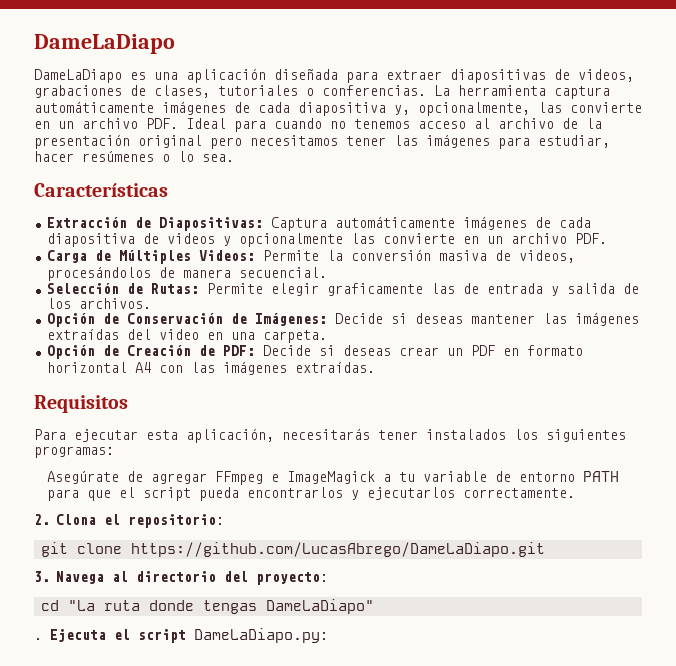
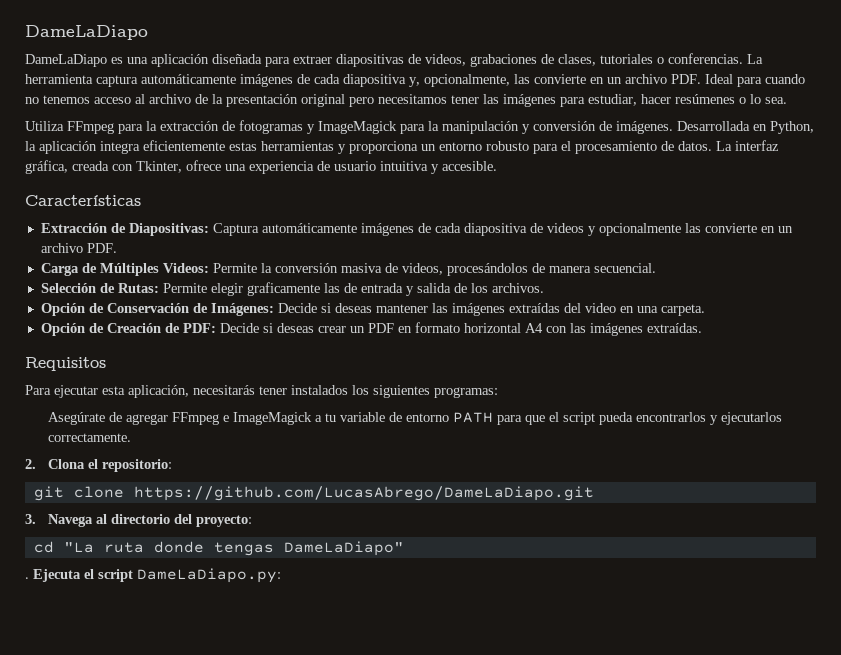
+ Utiliza FFmpeg para la extracción de fotogramas y ImageMagick para la manipulación y conversión de imágenes. Desarrollada en Python, la aplicación integra eficientemente estas herramientas y proporciona un entorno robusto para el procesamiento de datos. La interfaz gráfica, creada con Tkinter, ofrece una experiencia de usuario intuitiva y accesible.

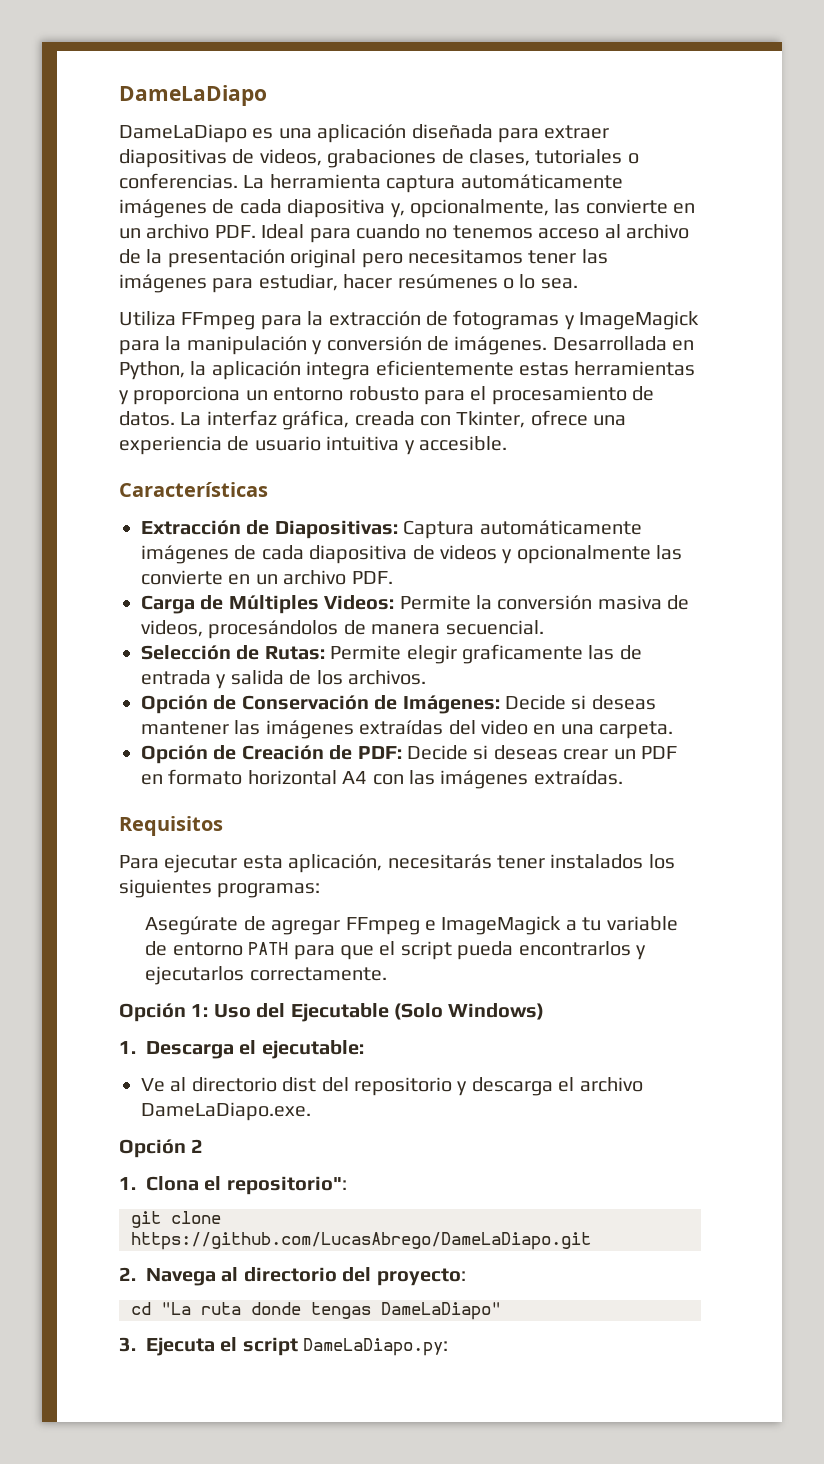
- 2. Clona el repositorio:
+ Opción 1: Uso del Ejecutable (Solo Windows)
+ 1. Descarga el ejecutable:
+ Ve al directorio dist del repositorio y descarga el archivo DameLaDiapo.exe.
+ Opción 2
+ 1. Clona el repositorio":
- 3. Navega al directorio del proyecto:
+ 2. Navega al directorio del proyecto:
- . Ejecuta el script DameLaDiapo.py:
+ 3. Ejecuta el script DameLaDiapo.py:

